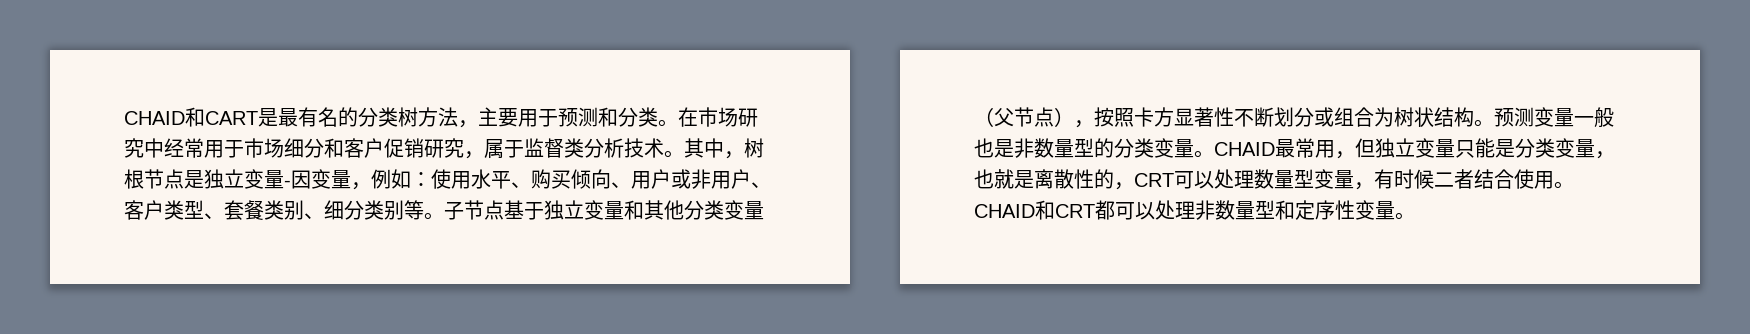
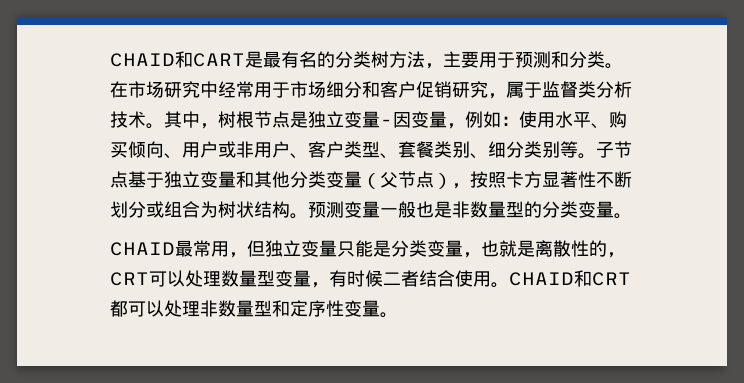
- 预测变量一般也是非数量型的分类变量。CHAID最常用，但独立变量只能是分类变量，也就是离散性的，CRT可以处理数量型变量，有时候二者结合使用。
+ 预测变量一般也是非数量型的分类变量。
+ CHAID最常用，但独立变量只能是分类变量，也就是离散性的，CRT可以处理数量型变量，有时候二者结合使用。

